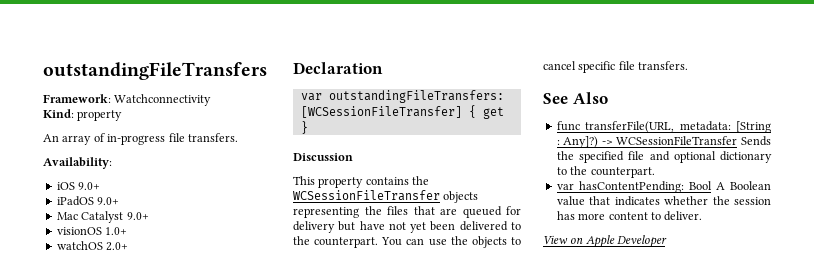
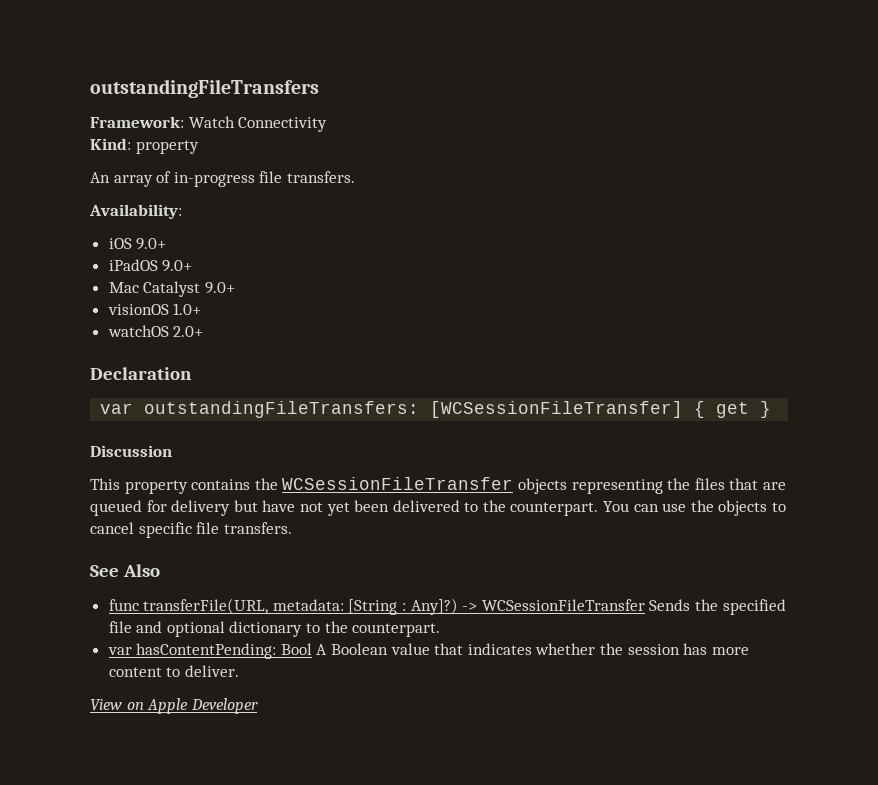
- Framework: Watchconnectivity
+ Framework: Watch Connectivity

